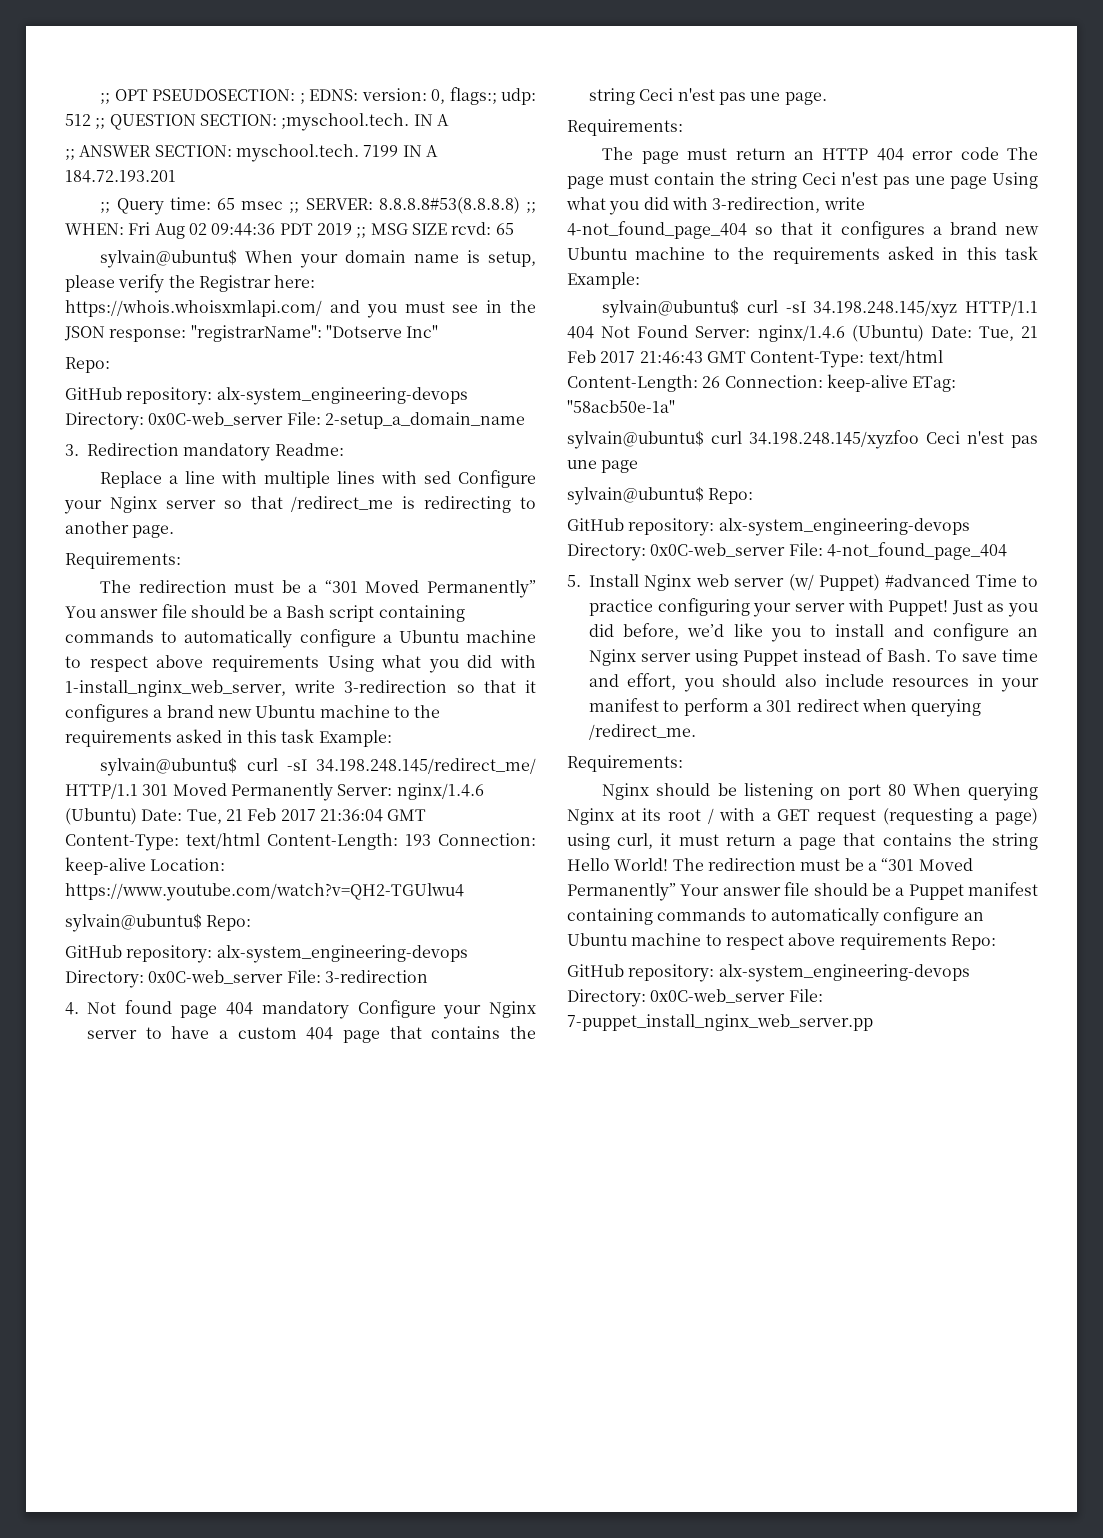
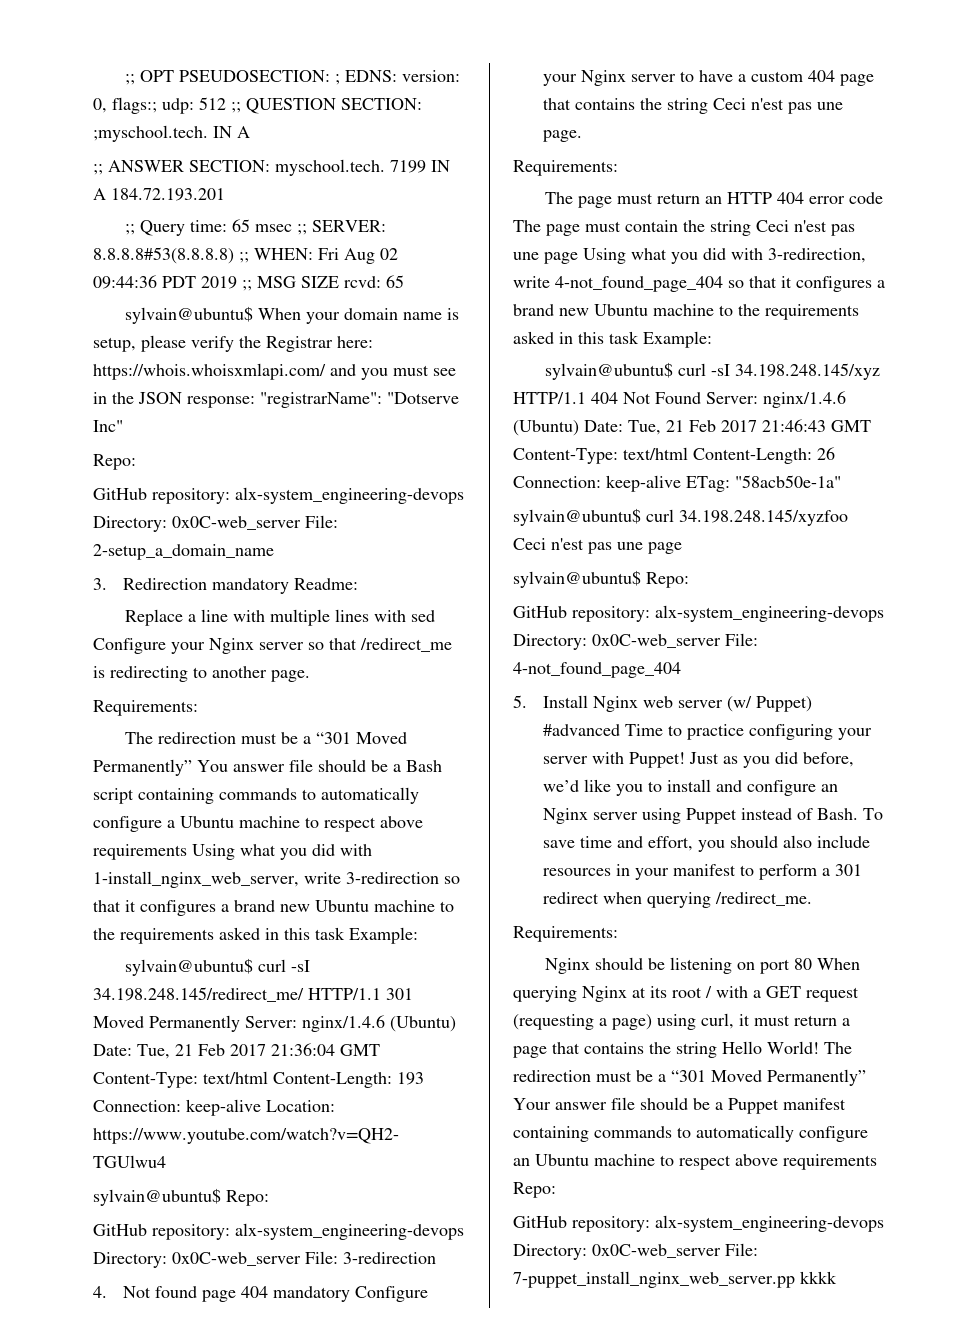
- GitHub repository: alx-system_engineering-devops Directory: 0x0C-web_server File: 7-puppet_install_nginx_web_server.pp
+ GitHub repository: alx-system_engineering-devops Directory: 0x0C-web_server File: 7-puppet_install_nginx_web_server.pp kkkk

